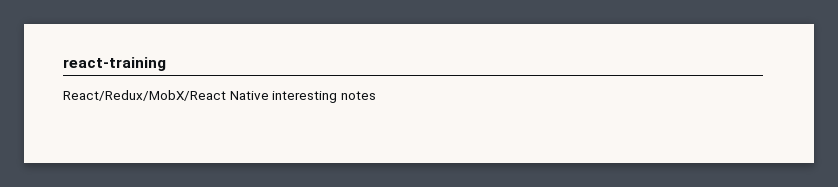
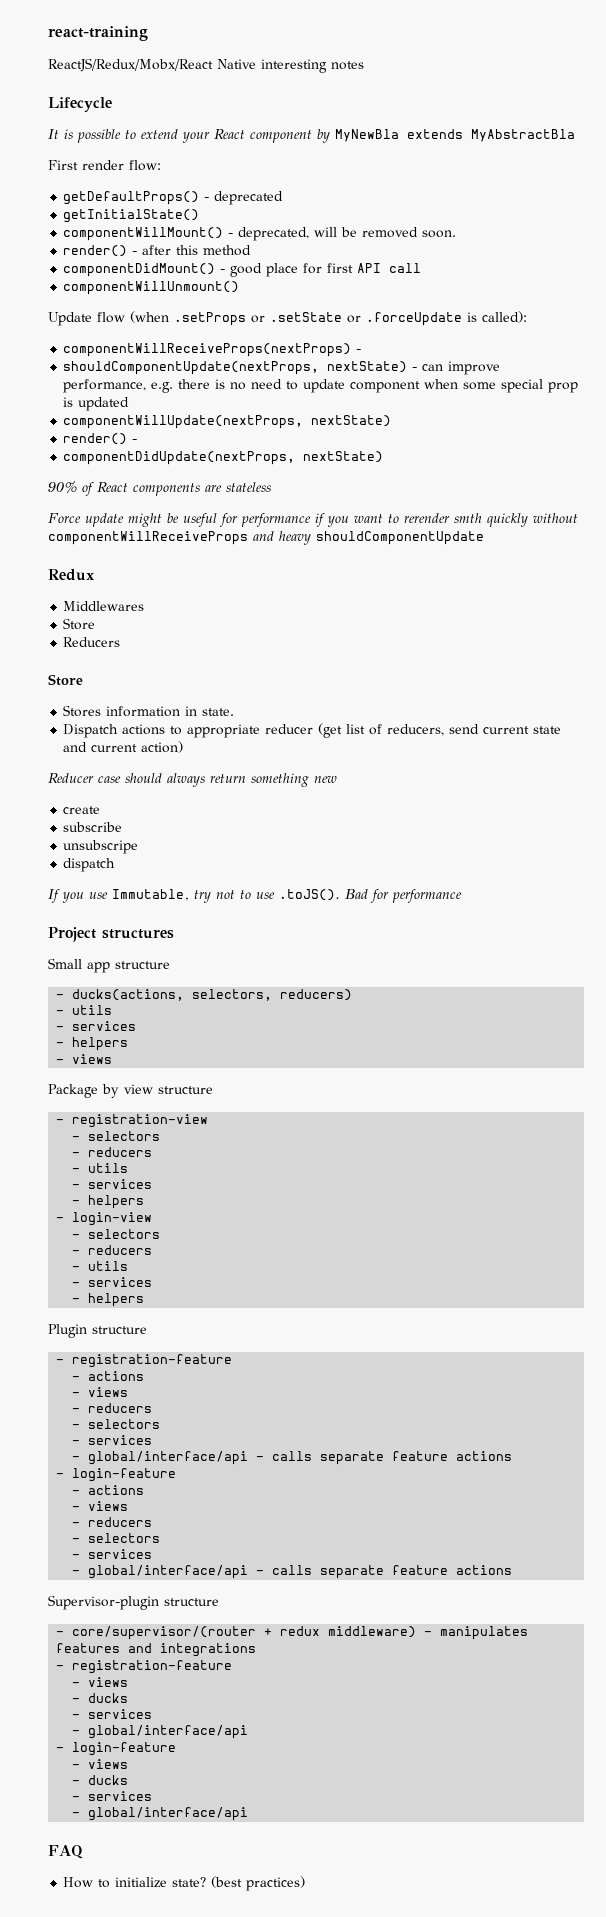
- React/Redux/MobX/React Native interesting notes
+ ReactJS/Redux/Mobx/React Native interesting notes
+ Lifecycle
+ It is possible to extend your React component by MyNewBla extends MyAbstractBla
+ First render flow:
+ getDefaultProps() - deprecated
+ getInitialState()
+ componentWillMount() - deprecated, will be removed soon.
+ render() - after this method
+ componentDidMount() - good place for first API call
+ componentWillUnmount()
+ Update flow (when .setProps or .setState or .forceUpdate is called):
+ componentWillReceiveProps(nextProps) -
+ shouldComponentUpdate(nextProps, nextState) - can improve performance, e.g. there is no need to update component when some special prop is updated
+ componentWillUpdate(nextProps, nextState)
+ render() -
+ componentDidUpdate(nextProps, nextState)
+ 90% of React components are stateless
+ Force update might be useful for performance if you want to rerender smth quickly without componentWillReceiveProps and heavy shouldComponentUpdate
+ Redux
+ Middlewares
+ Store
+ Reducers
+ Store
+ Stores information in state.
+ Dispatch actions to appropriate reducer (get list of reducers, send current state and current action)
+ Reducer case should always return something new
+ create
+ subscribe
+ unsubscripe
+ dispatch
+ If you use Immutable, try not to use .toJS(). Bad for performance
+ Project structures
+ Small app structure
+ - ducks(actions, selectors, reducers)
+ - utils
+ - services
+ - helpers
+ - views
+ Package by view structure
+ - registration-view
+ - selectors
+ - reducers
+ - utils
+ - services
+ - helpers
+ - login-view
+ - selectors
+ - reducers
+ - utils
+ - services
+ - helpers
+ Plugin structure
+ - registration-feature
+ - actions
+ - views
+ - reducers
+ - selectors
+ - services
+ - global/interface/api - calls separate feature actions
+ - login-feature
+ - actions
+ - views
+ - reducers
+ - selectors
+ - services
+ - global/interface/api - calls separate feature actions
+ Supervisor-plugin structure
+ - core/supervisor/(router + redux middleware) - manipulates features and integrations
+ - registration-feature
+ - views
+ - ducks
+ - services
+ - global/interface/api
+ - login-feature
+ - views
+ - ducks
+ - services
+ - global/interface/api
+ FAQ
+ How to initialize state? (best practices)

